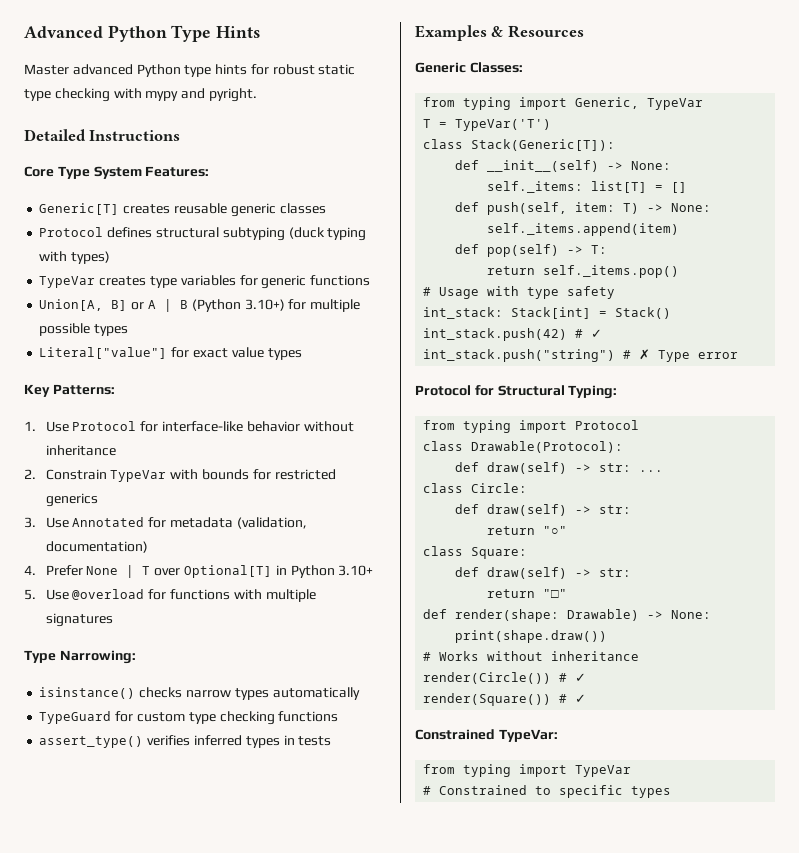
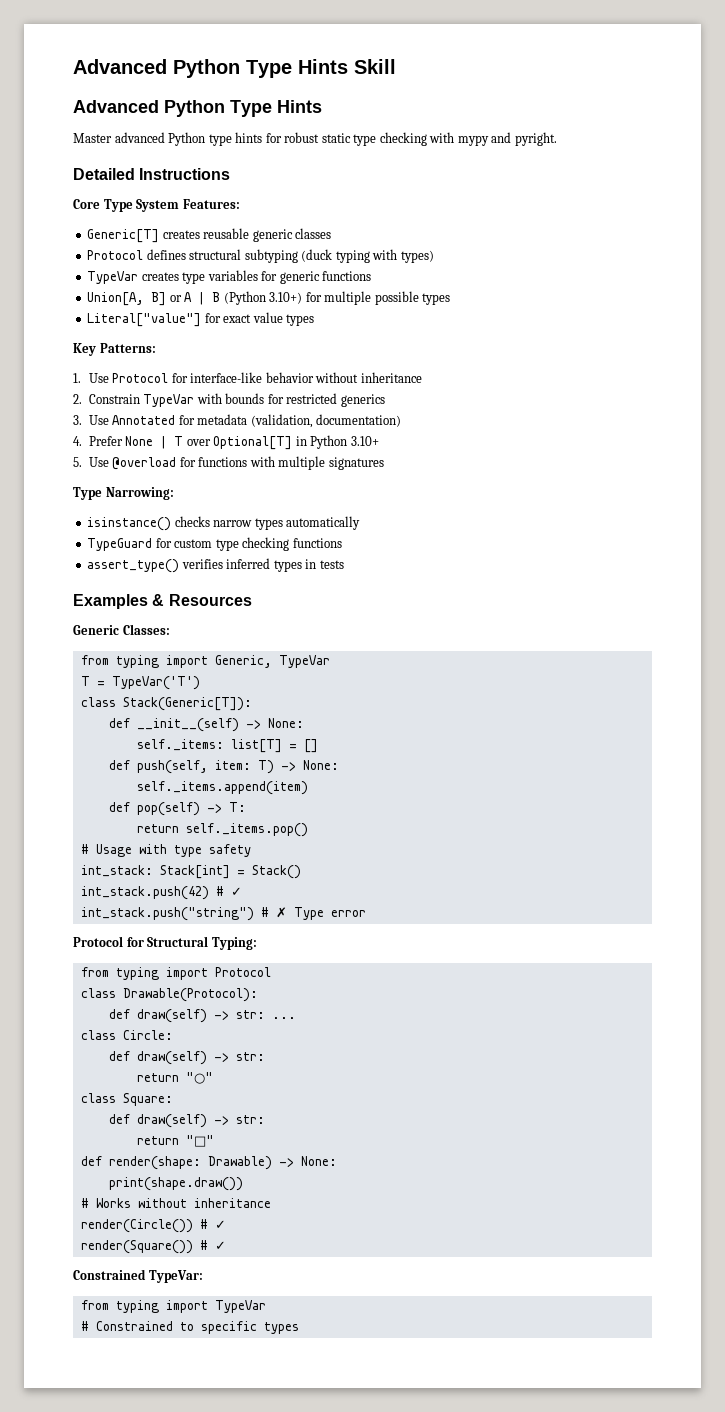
+ Advanced Python Type Hints Skill

